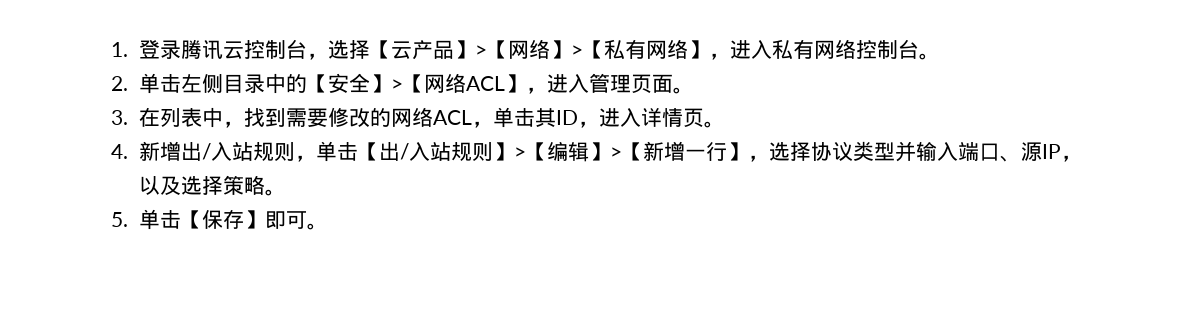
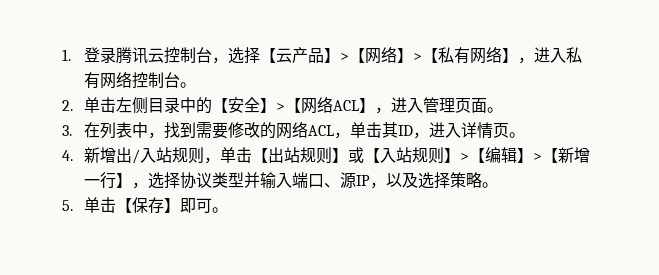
- 4.新增出/入站规则，单击【出/入站规则】>【编辑】>【新增一行】，选择协议类型并输入端口、源IP，以及选择策略。
+ 4.新增出/入站规则，单击【出站规则】或【入站规则】>【编辑】>【新增一行】，选择协议类型并输入端口、源IP，以及选择策略。

